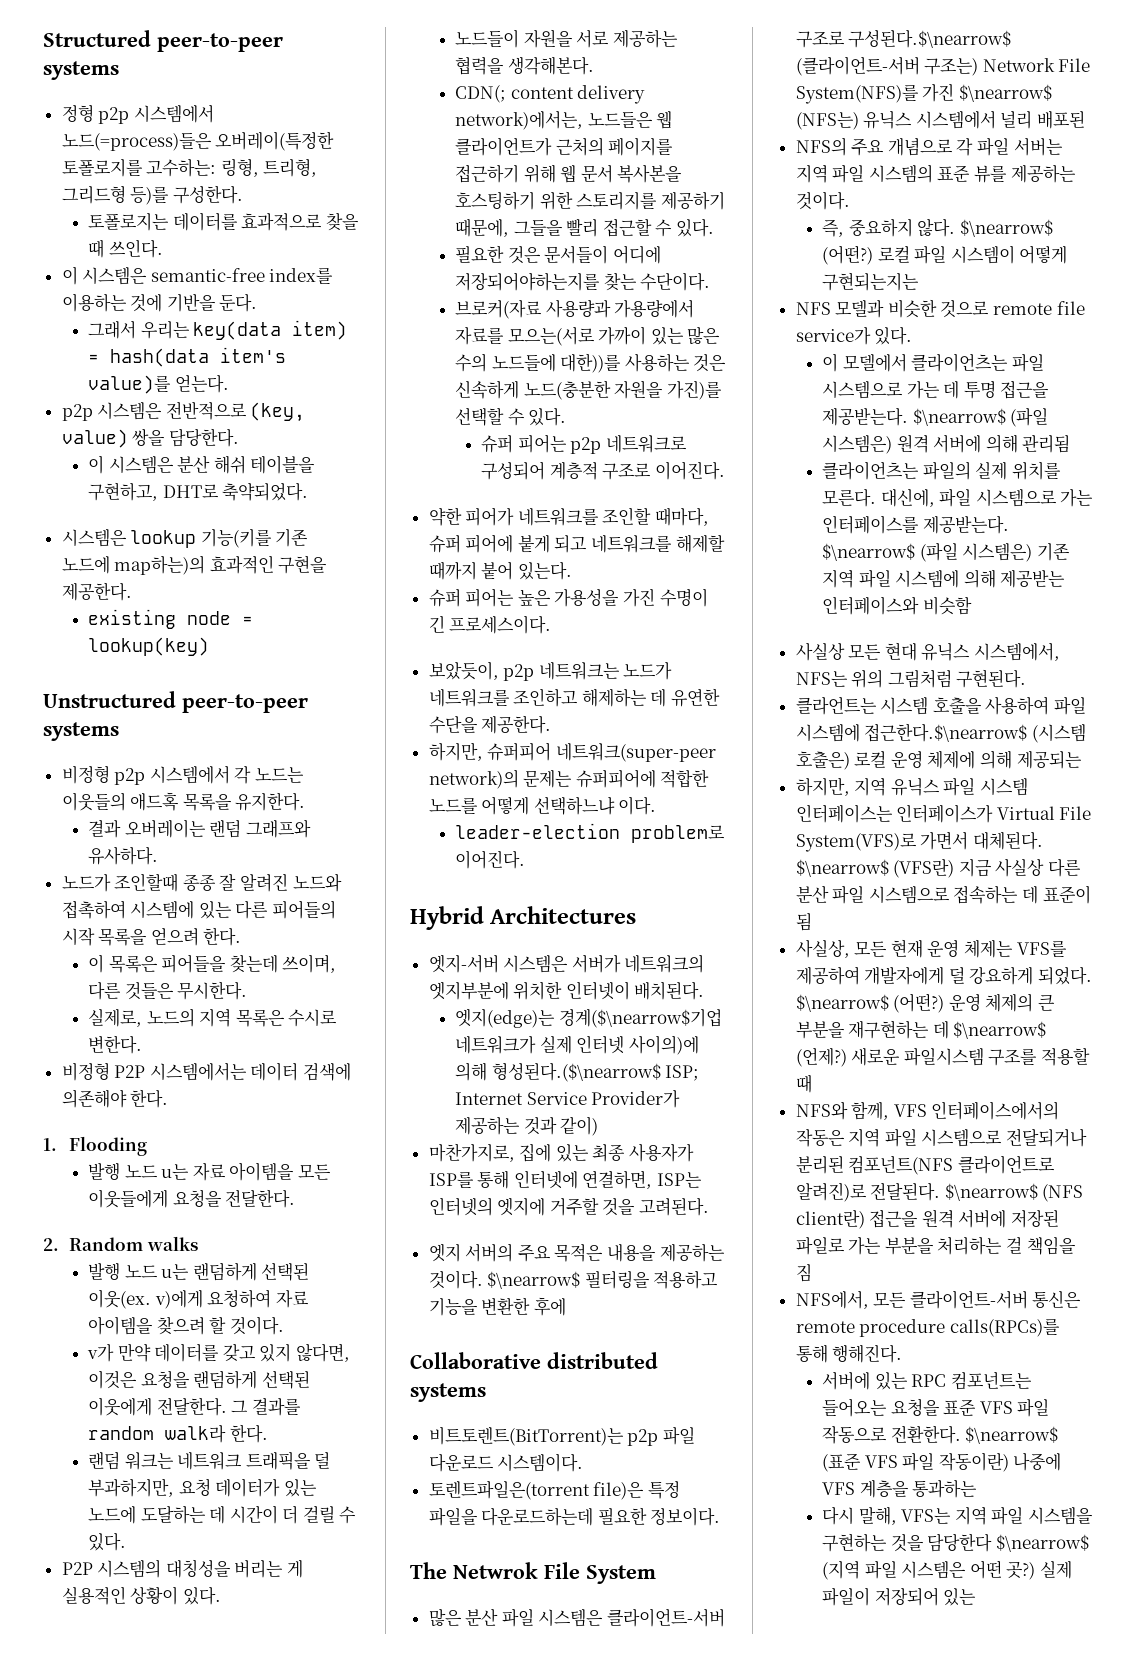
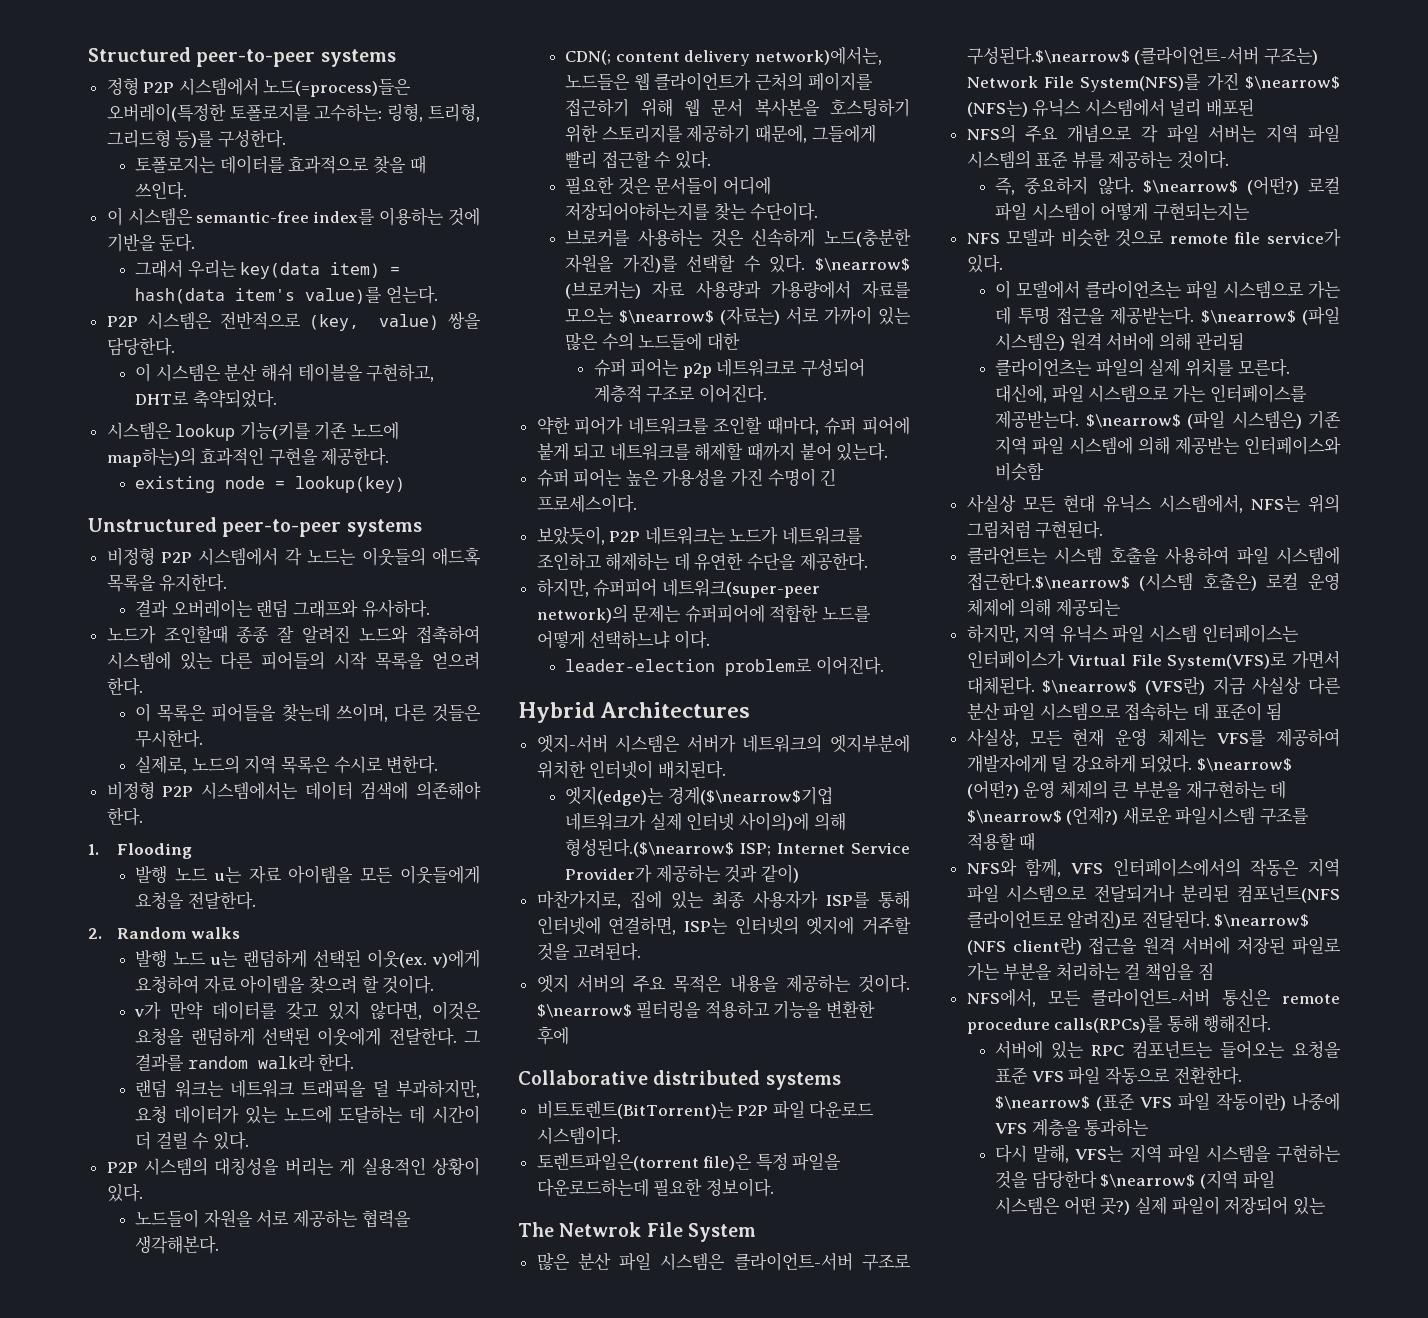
- 정형 p2p 시스템에서 노드(=process)들은 오버레이(특정한 토폴로지를 고수하는: 링형, 트리형, 그리드형 등)를 구성한다.
+ 정형 P2P 시스템에서 노드(=process)들은 오버레이(특정한 토폴로지를 고수하는: 링형, 트리형, 그리드형 등)를 구성한다.
- p2p 시스템은 전반적으로 (key, value) 쌍을 담당한다.
+ P2P 시스템은 전반적으로 (key, value) 쌍을 담당한다.
- 비정형 p2p 시스템에서 각 노드는 이웃들의 애드혹 목록을 유지한다.
+ 비정형 P2P 시스템에서 각 노드는 이웃들의 애드혹 목록을 유지한다.
- CDN(; content delivery network)에서는, 노드들은 웹 클라이언트가 근처의 페이지를 접근하기 위해 웹 문서 복사본을 호스팅하기 위한 스토리지를 제공하기 때문에, 그들을 빨리 접근할 수 있다.
+ CDN(; content delivery network)에서는, 노드들은 웹 클라이언트가 근처의 페이지를 접근하기 위해 웹 문서 복사본을 호스팅하기 위한 스토리지를 제공하기 때문에, 그들에게 빨리 접근할 수 있다.
- 브로커(자료 사용량과 가용량에서 자료를 모으는(서로 가까이 있는 많은 수의 노드들에 대한))를 사용하는 것은 신속하게 노드(충분한 자원을 가진)를 선택할 수 있다.
+ 브로커를 사용하는 것은 신속하게 노드(충분한 자원을 가진)를 선택할 수 있다. $\nearrow$ (브로커는) 자료 사용량과 가용량에서 자료를 모으는 $\nearrow$ (자료는) 서로 가까이 있는 많은 수의 노드들에 대한
- 보았듯이, p2p 네트워크는 노드가 네트워크를 조인하고 해제하는 데 유연한 수단을 제공한다.
+ 보았듯이, P2P 네트워크는 노드가 네트워크를 조인하고 해제하는 데 유연한 수단을 제공한다.
- 비트토렌트(BitTorrent)는 p2p 파일 다운로드 시스템이다.
+ 비트토렌트(BitTorrent)는 P2P 파일 다운로드 시스템이다.

